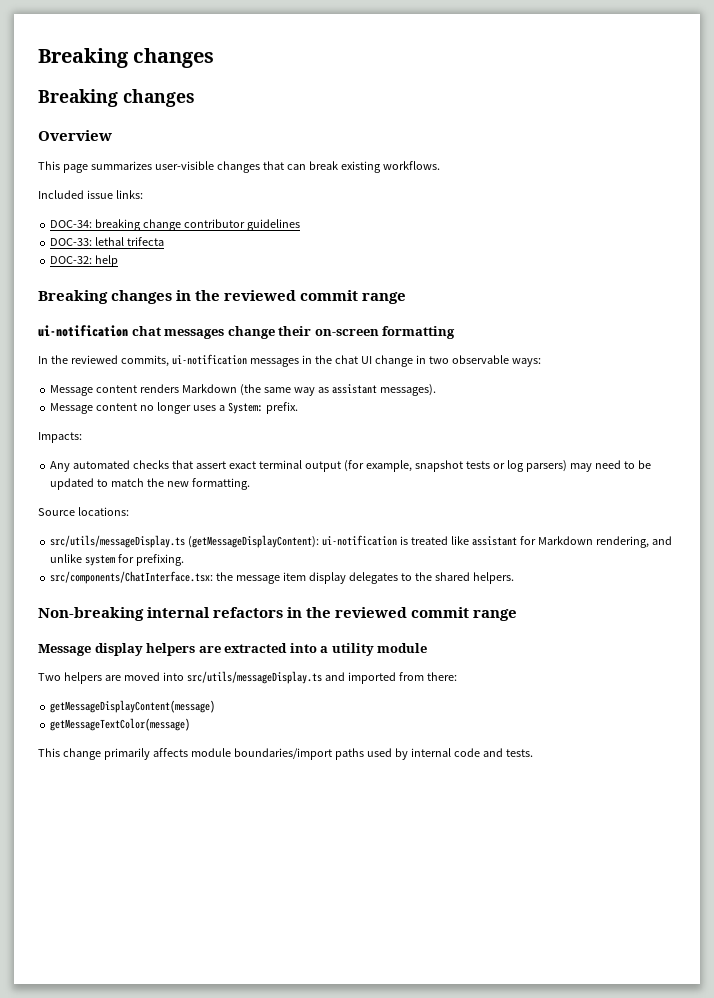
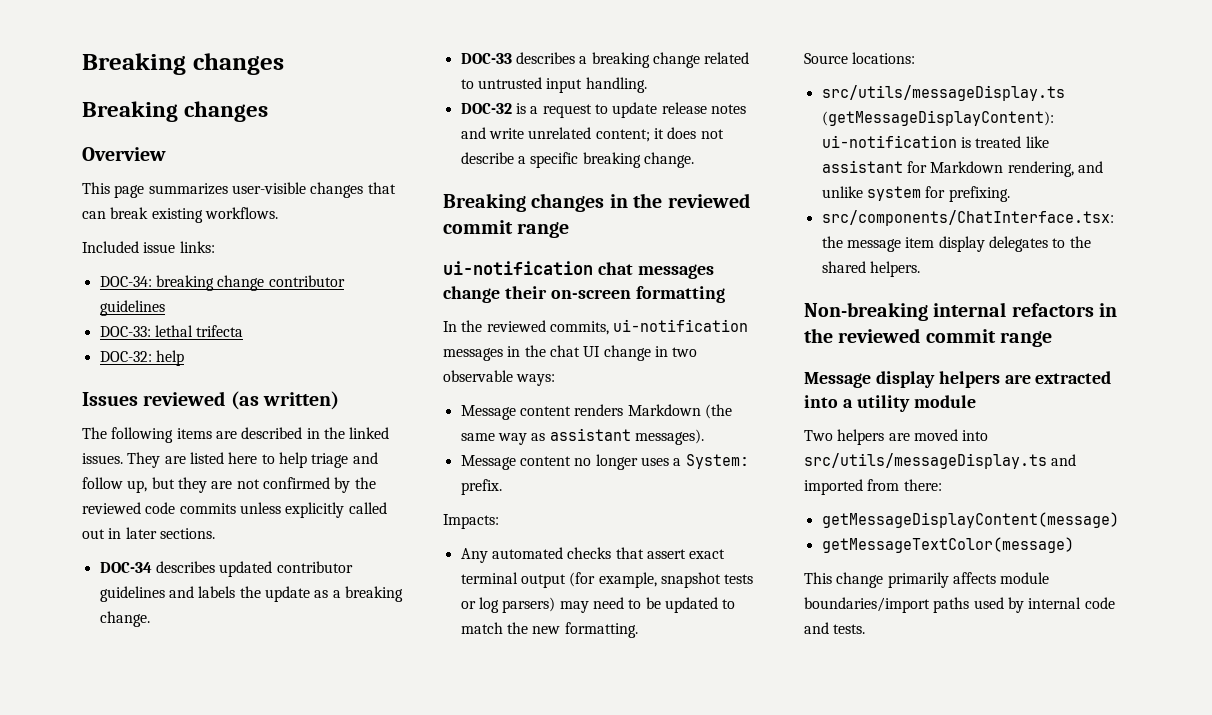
+ Issues reviewed (as written)
+ The following items are described in the linked issues. They are listed here to help triage and follow up, but they are not confirmed by the reviewed code commits unless explicitly called out in later sections.
+ DOC-34 describes updated contributor guidelines and labels the update as a breaking change.
+ DOC-33 describes a breaking change related to untrusted input handling.
+ DOC-32 is a request to update release notes and write unrelated content; it does not describe a specific breaking change.

